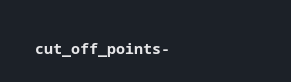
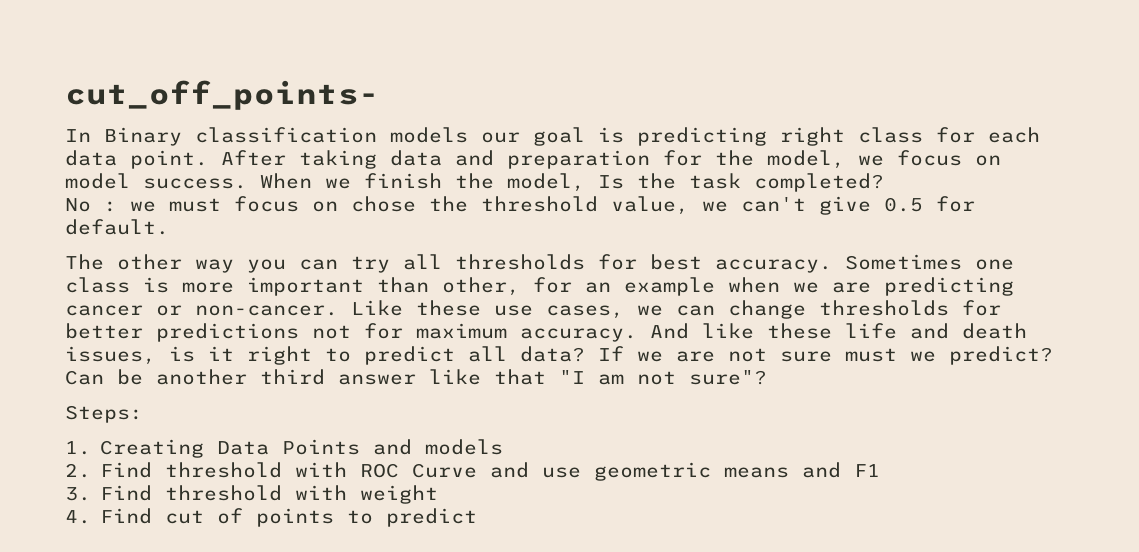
+ In Binary classification models our goal is predicting right class for each data point. After taking data and preparation for the model, we focus on model success. When we finish the model, Is the task completed?
+ No : we must focus on chose the threshold value, we can't give 0.5 for default.
+ The other way you can try all thresholds for best accuracy. Sometimes one class is more important than other, for an example when we are predicting cancer or non-cancer. Like these use cases, we can change thresholds for better predictions not for maximum accuracy. And like these life and death issues, is it right to predict all data? If we are not sure must we predict? Can be another third answer like that "I am not sure"?
+ Steps:
+ 1. Creating Data Points and models
+ 2. Find threshold with ROC Curve and use geometric means and F1
+ 3. Find threshold with weight
+ 4. Find cut of points to predict

